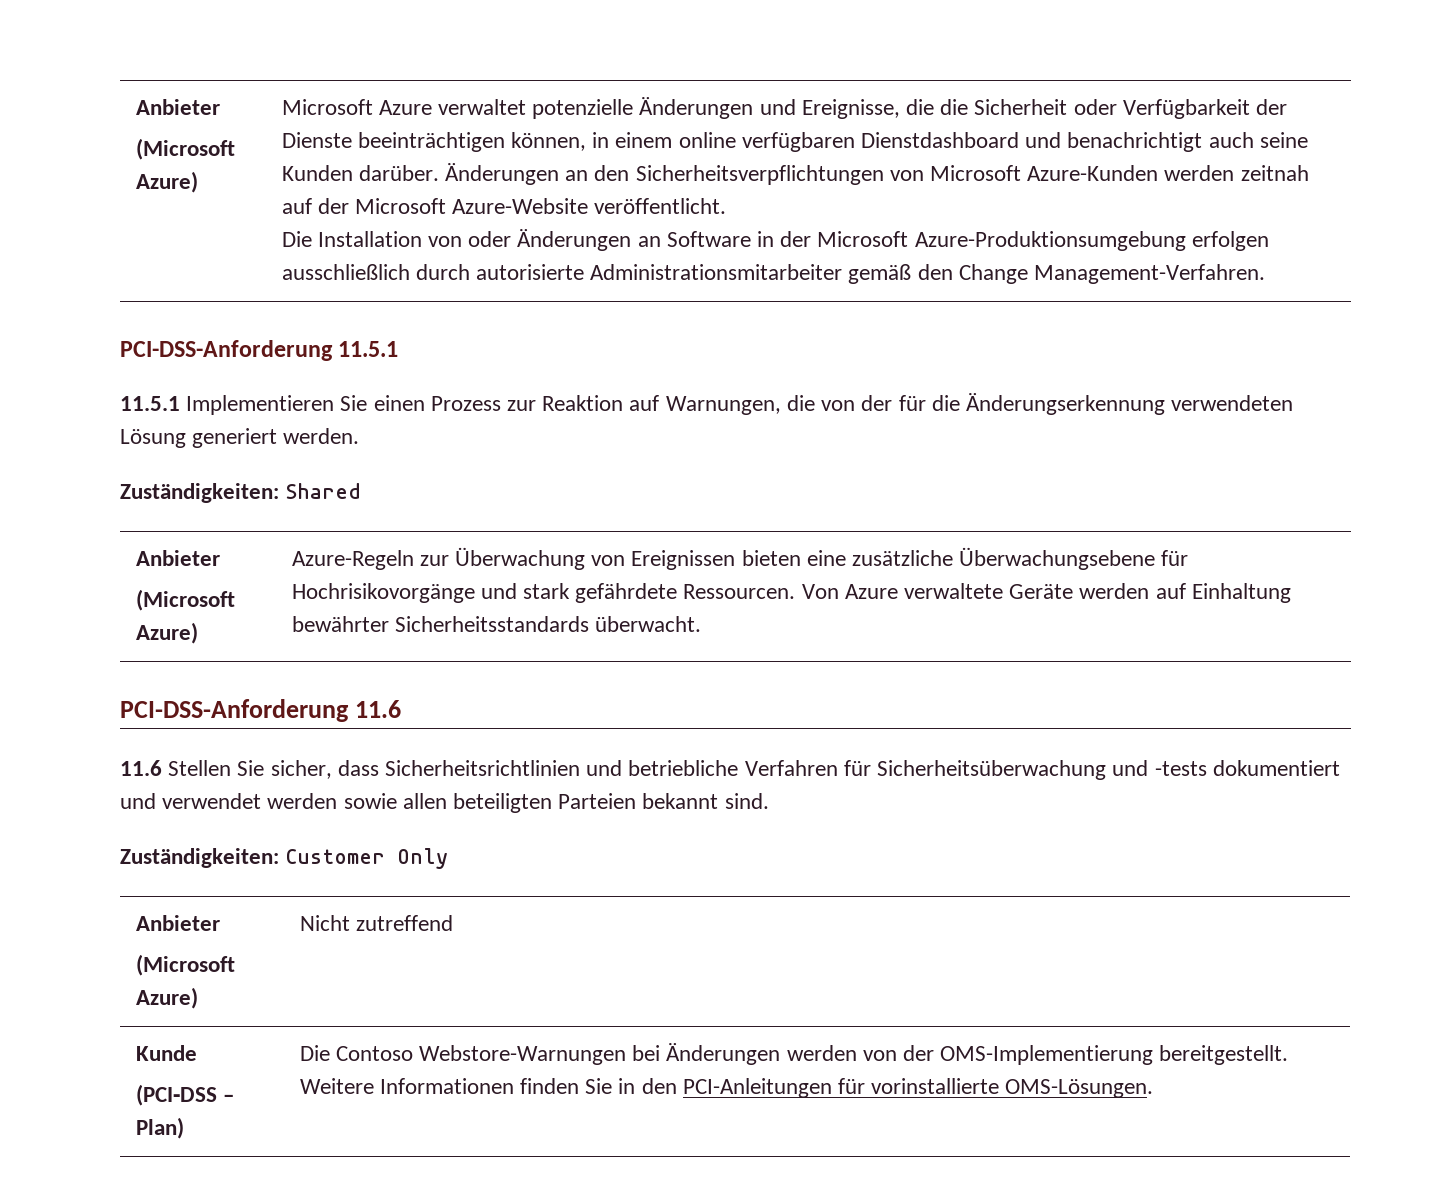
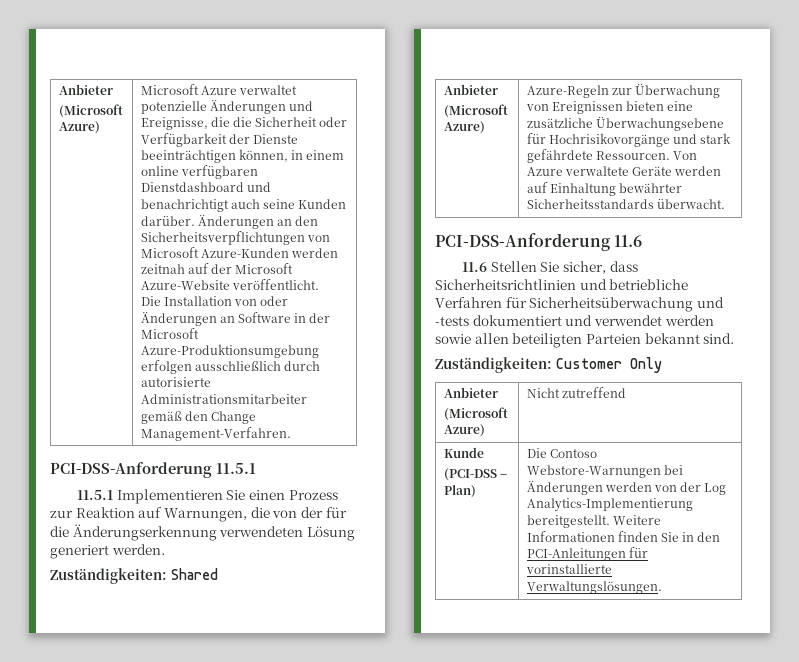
  Kunde
- (PCI‑DSS – Plan) | Die Contoso Webstore-Warnungen bei Änderungen werden von der OMS-Implementierung bereitgestellt. Weitere Informationen finden Sie in den PCI-Anleitungen für vorinstallierte OMS-Lösungen.
+ (PCI‑DSS – Plan) | Die Contoso Webstore-Warnungen bei Änderungen werden von der Log Analytics-Implementierung bereitgestellt. Weitere Informationen finden Sie in den PCI-Anleitungen für vorinstallierte Verwaltungslösungen.

